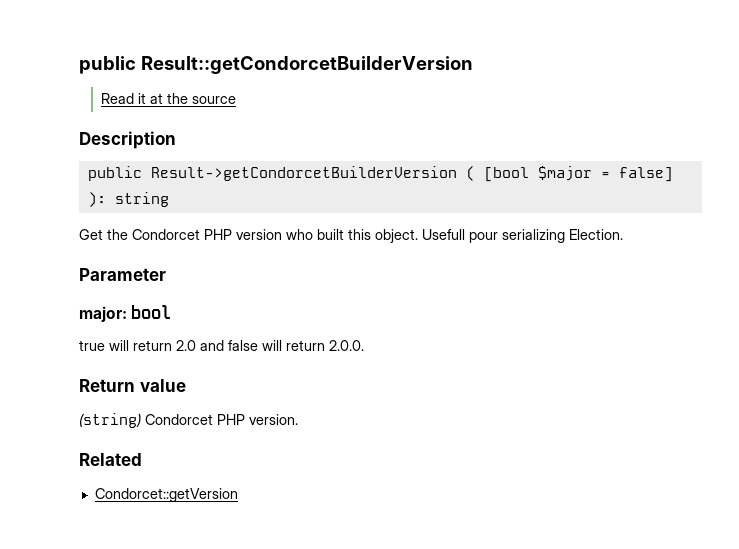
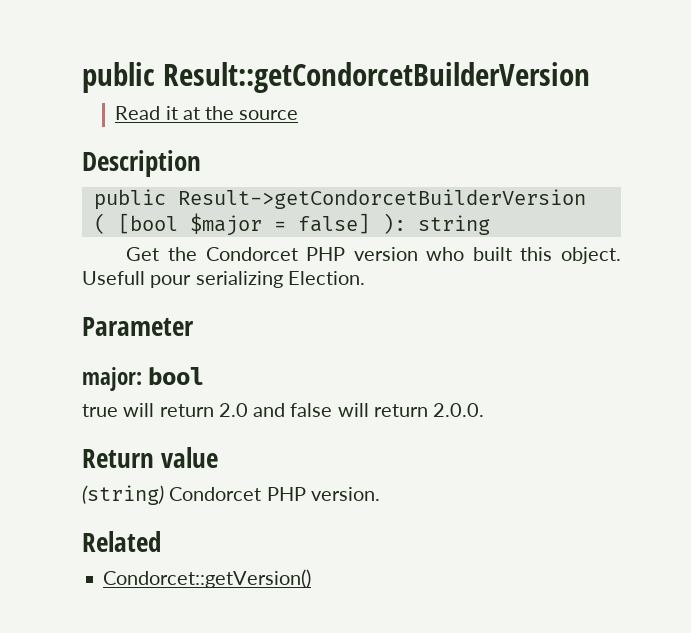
- Condorcet::getVersion
+ Condorcet::getVersion()

